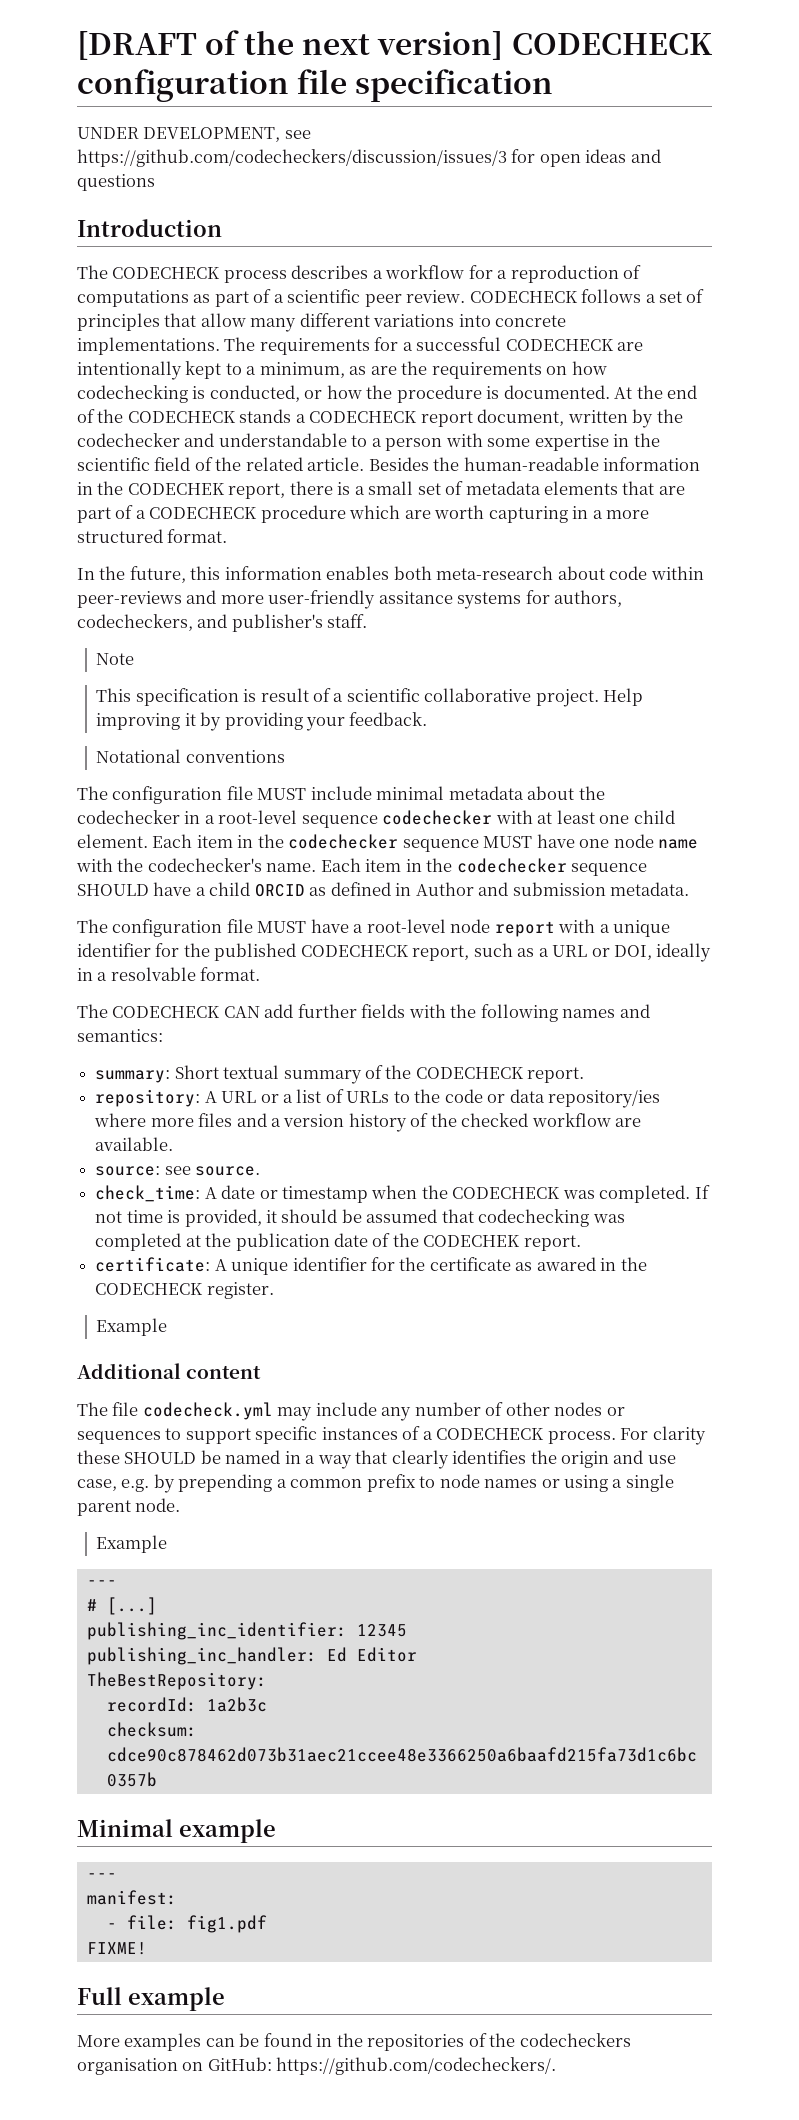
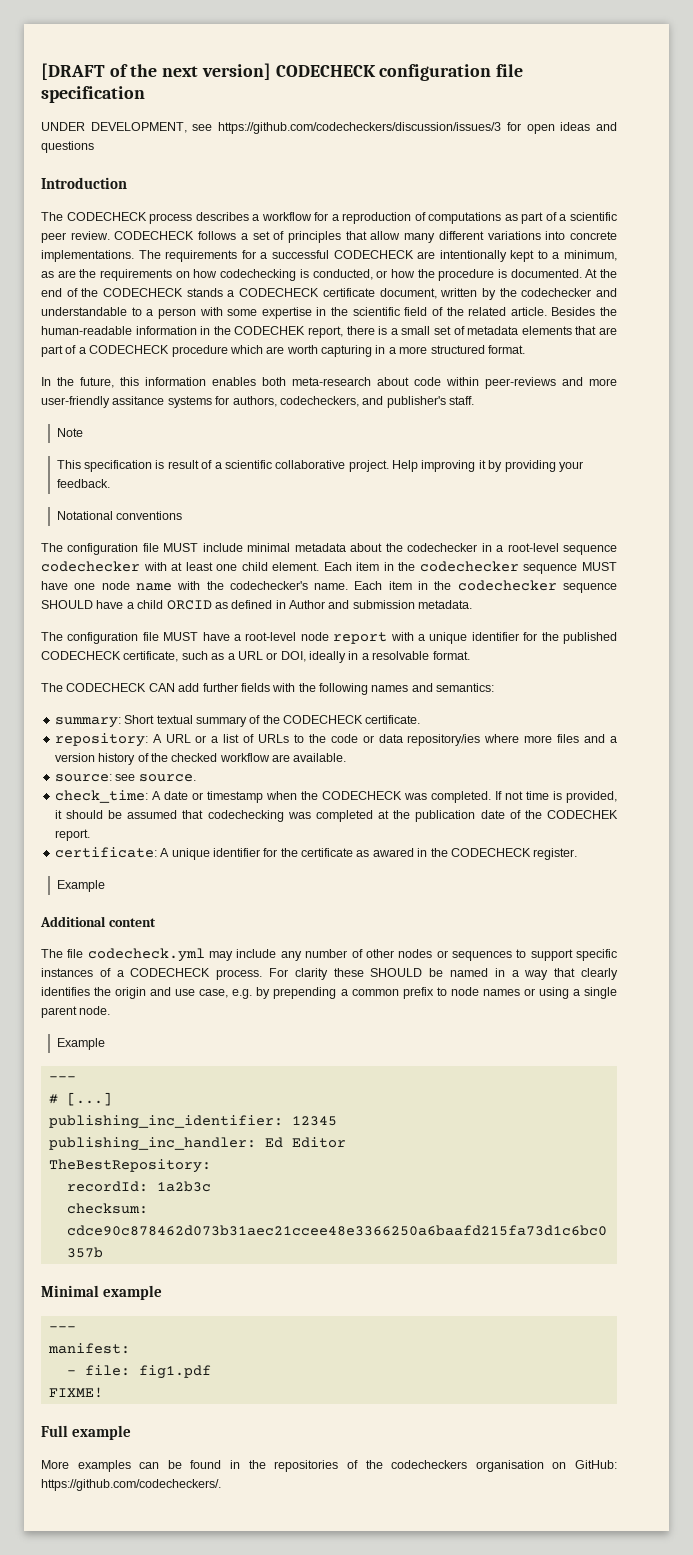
- At the end of the CODECHECK stands a CODECHECK report document, written by the codechecker and understandable to a person with some expertise in the scientific field of the related article.
+ At the end of the CODECHECK stands a CODECHECK certificate document, written by the codechecker and understandable to a person with some expertise in the scientific field of the related article.
- The configuration file MUST have a root-level node report with a unique identifier for the published CODECHECK report, such as a URL or DOI, ideally in a resolvable format.
+ The configuration file MUST have a root-level node report with a unique identifier for the published CODECHECK certificate, such as a URL or DOI, ideally in a resolvable format.
- summary: Short textual summary of the CODECHECK report.
+ summary: Short textual summary of the CODECHECK certificate.

